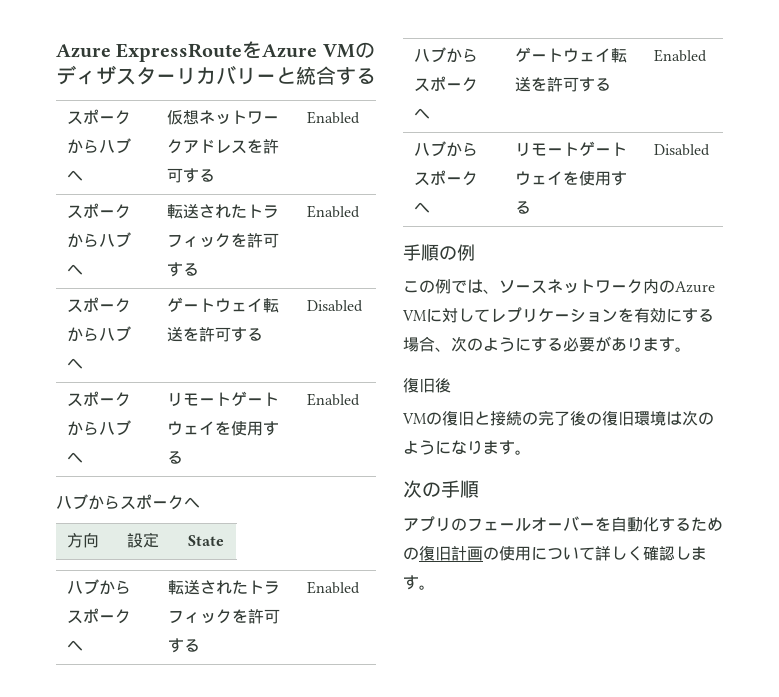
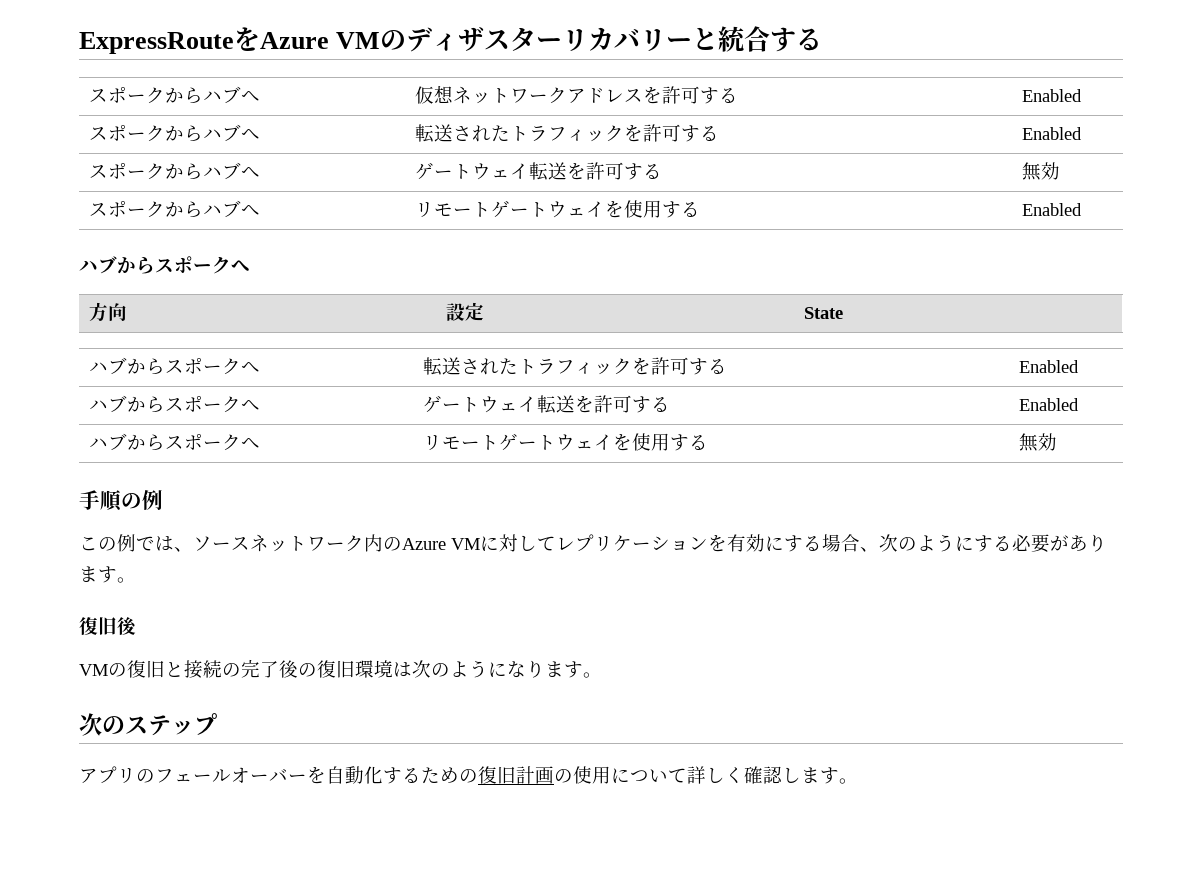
- Azure ExpressRouteをAzure VMのディザスターリカバリーと統合する
+ ExpressRouteをAzure VMのディザスターリカバリーと統合する
- スポークからハブへ | ゲートウェイ転送を許可する | Disabled
+ スポークからハブへ | ゲートウェイ転送を許可する | 無効
- ハブからスポークへ | リモートゲートウェイを使用する | Disabled
+ ハブからスポークへ | リモートゲートウェイを使用する | 無効
- 次の手順
+ 次のステップ

